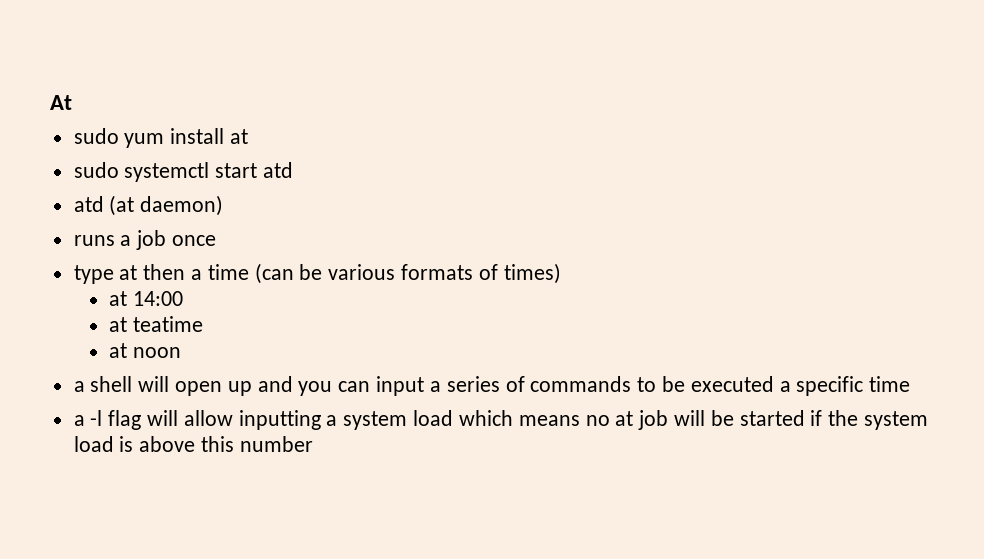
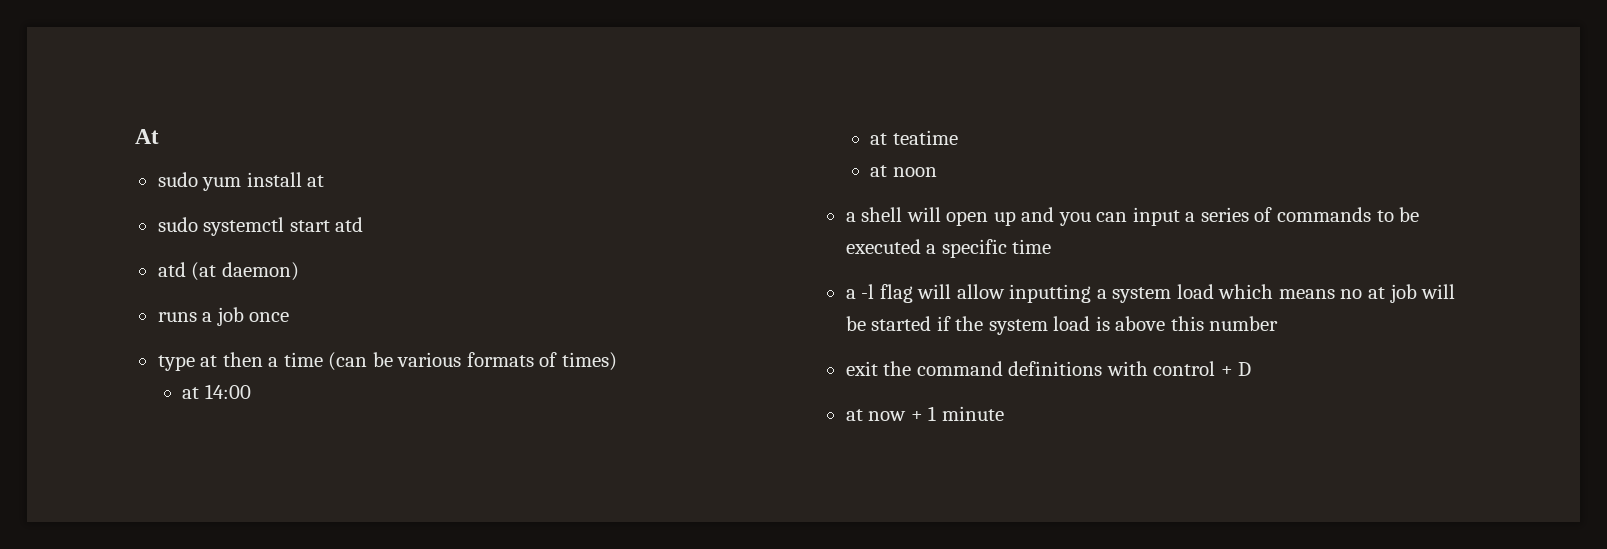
+ exit the command definitions with control + D
+ at now + 1 minute

